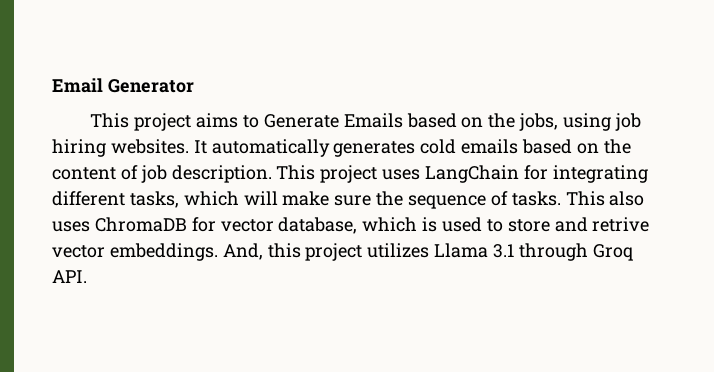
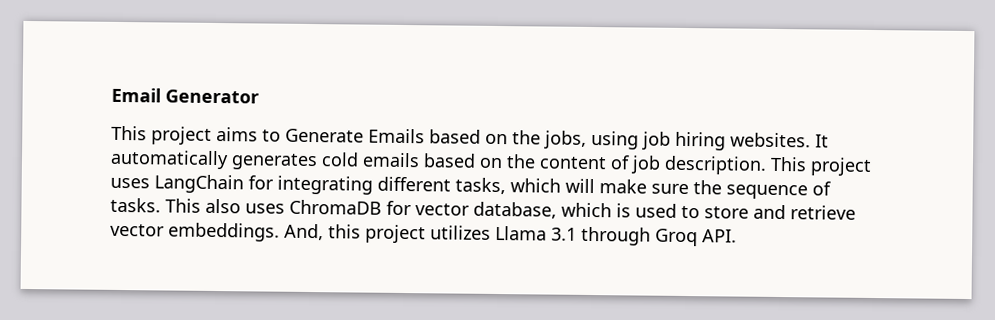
- This also uses ChromaDB for vector database, which is used to store and retrive vector embeddings.
+ This also uses ChromaDB for vector database, which is used to store and retrieve vector embeddings.

